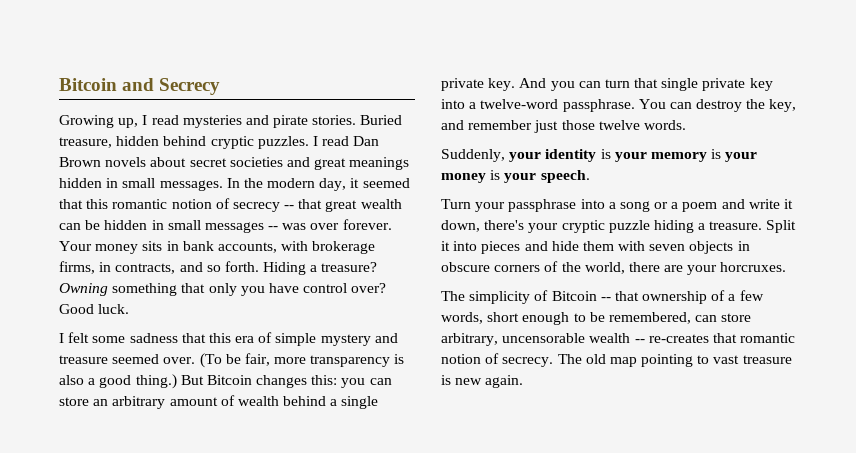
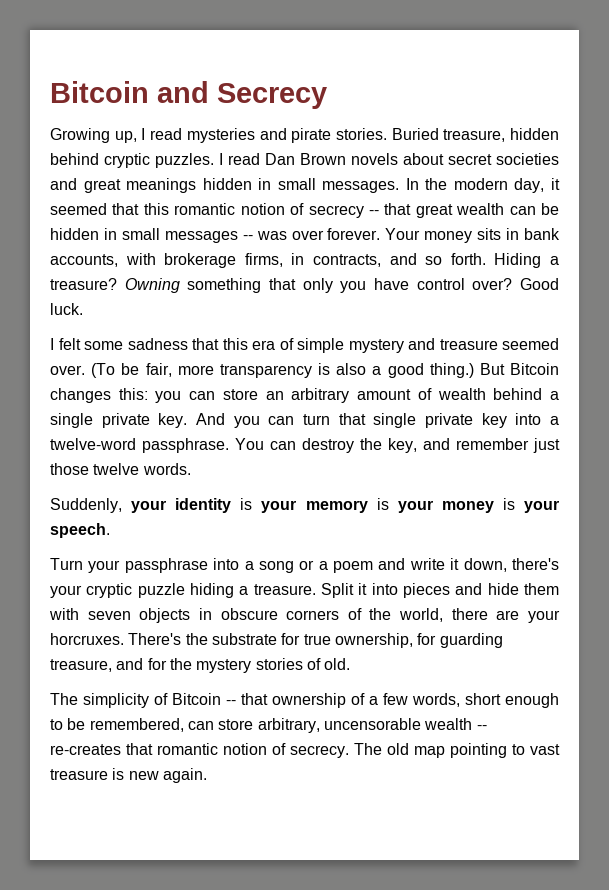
+ There's the substrate for true ownership, for guarding treasure, and for the mystery stories of old.

